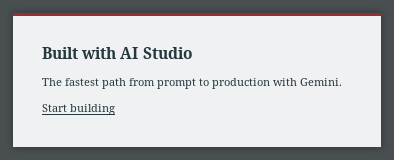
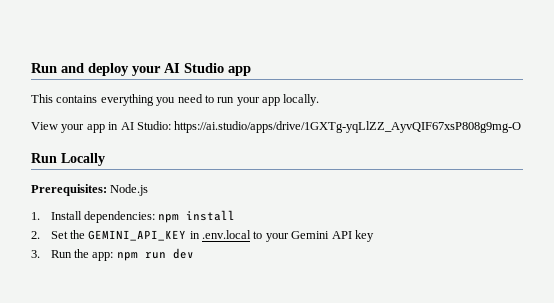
- Built with AI Studio
- The fastest path from prompt to production with Gemini.
- Start building
+ Run and deploy your AI Studio app
+ This contains everything you need to run your app locally.
+ View your app in AI Studio: https://ai.studio/apps/drive/1GXTg-yqLlZZ_AyvQIF67xsP808g9mg-O
+ Run Locally
+ Prerequisites: Node.js
+ 1. Install dependencies: npm install
+ 2. Set the GEMINI_API_KEY in .env.local to your Gemini API key
+ 3. Run the app: npm run dev

